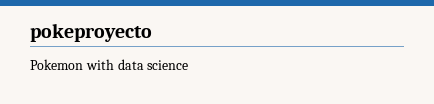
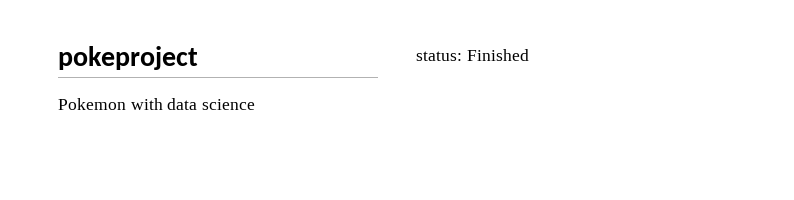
- pokeproyecto
+ pokeproject
+ status: Finished

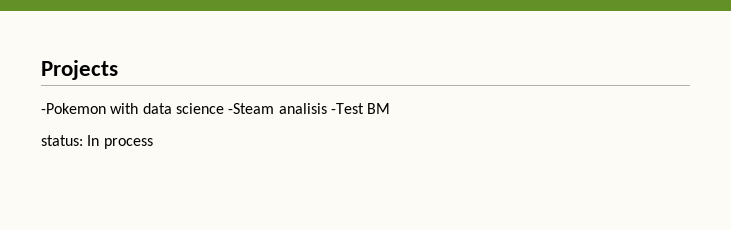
- pokeproject
- Pokemon with data science
+ Projects
+ -Pokemon with data science -Steam analisis -Test BM
- status: Finished
+ status: In process

